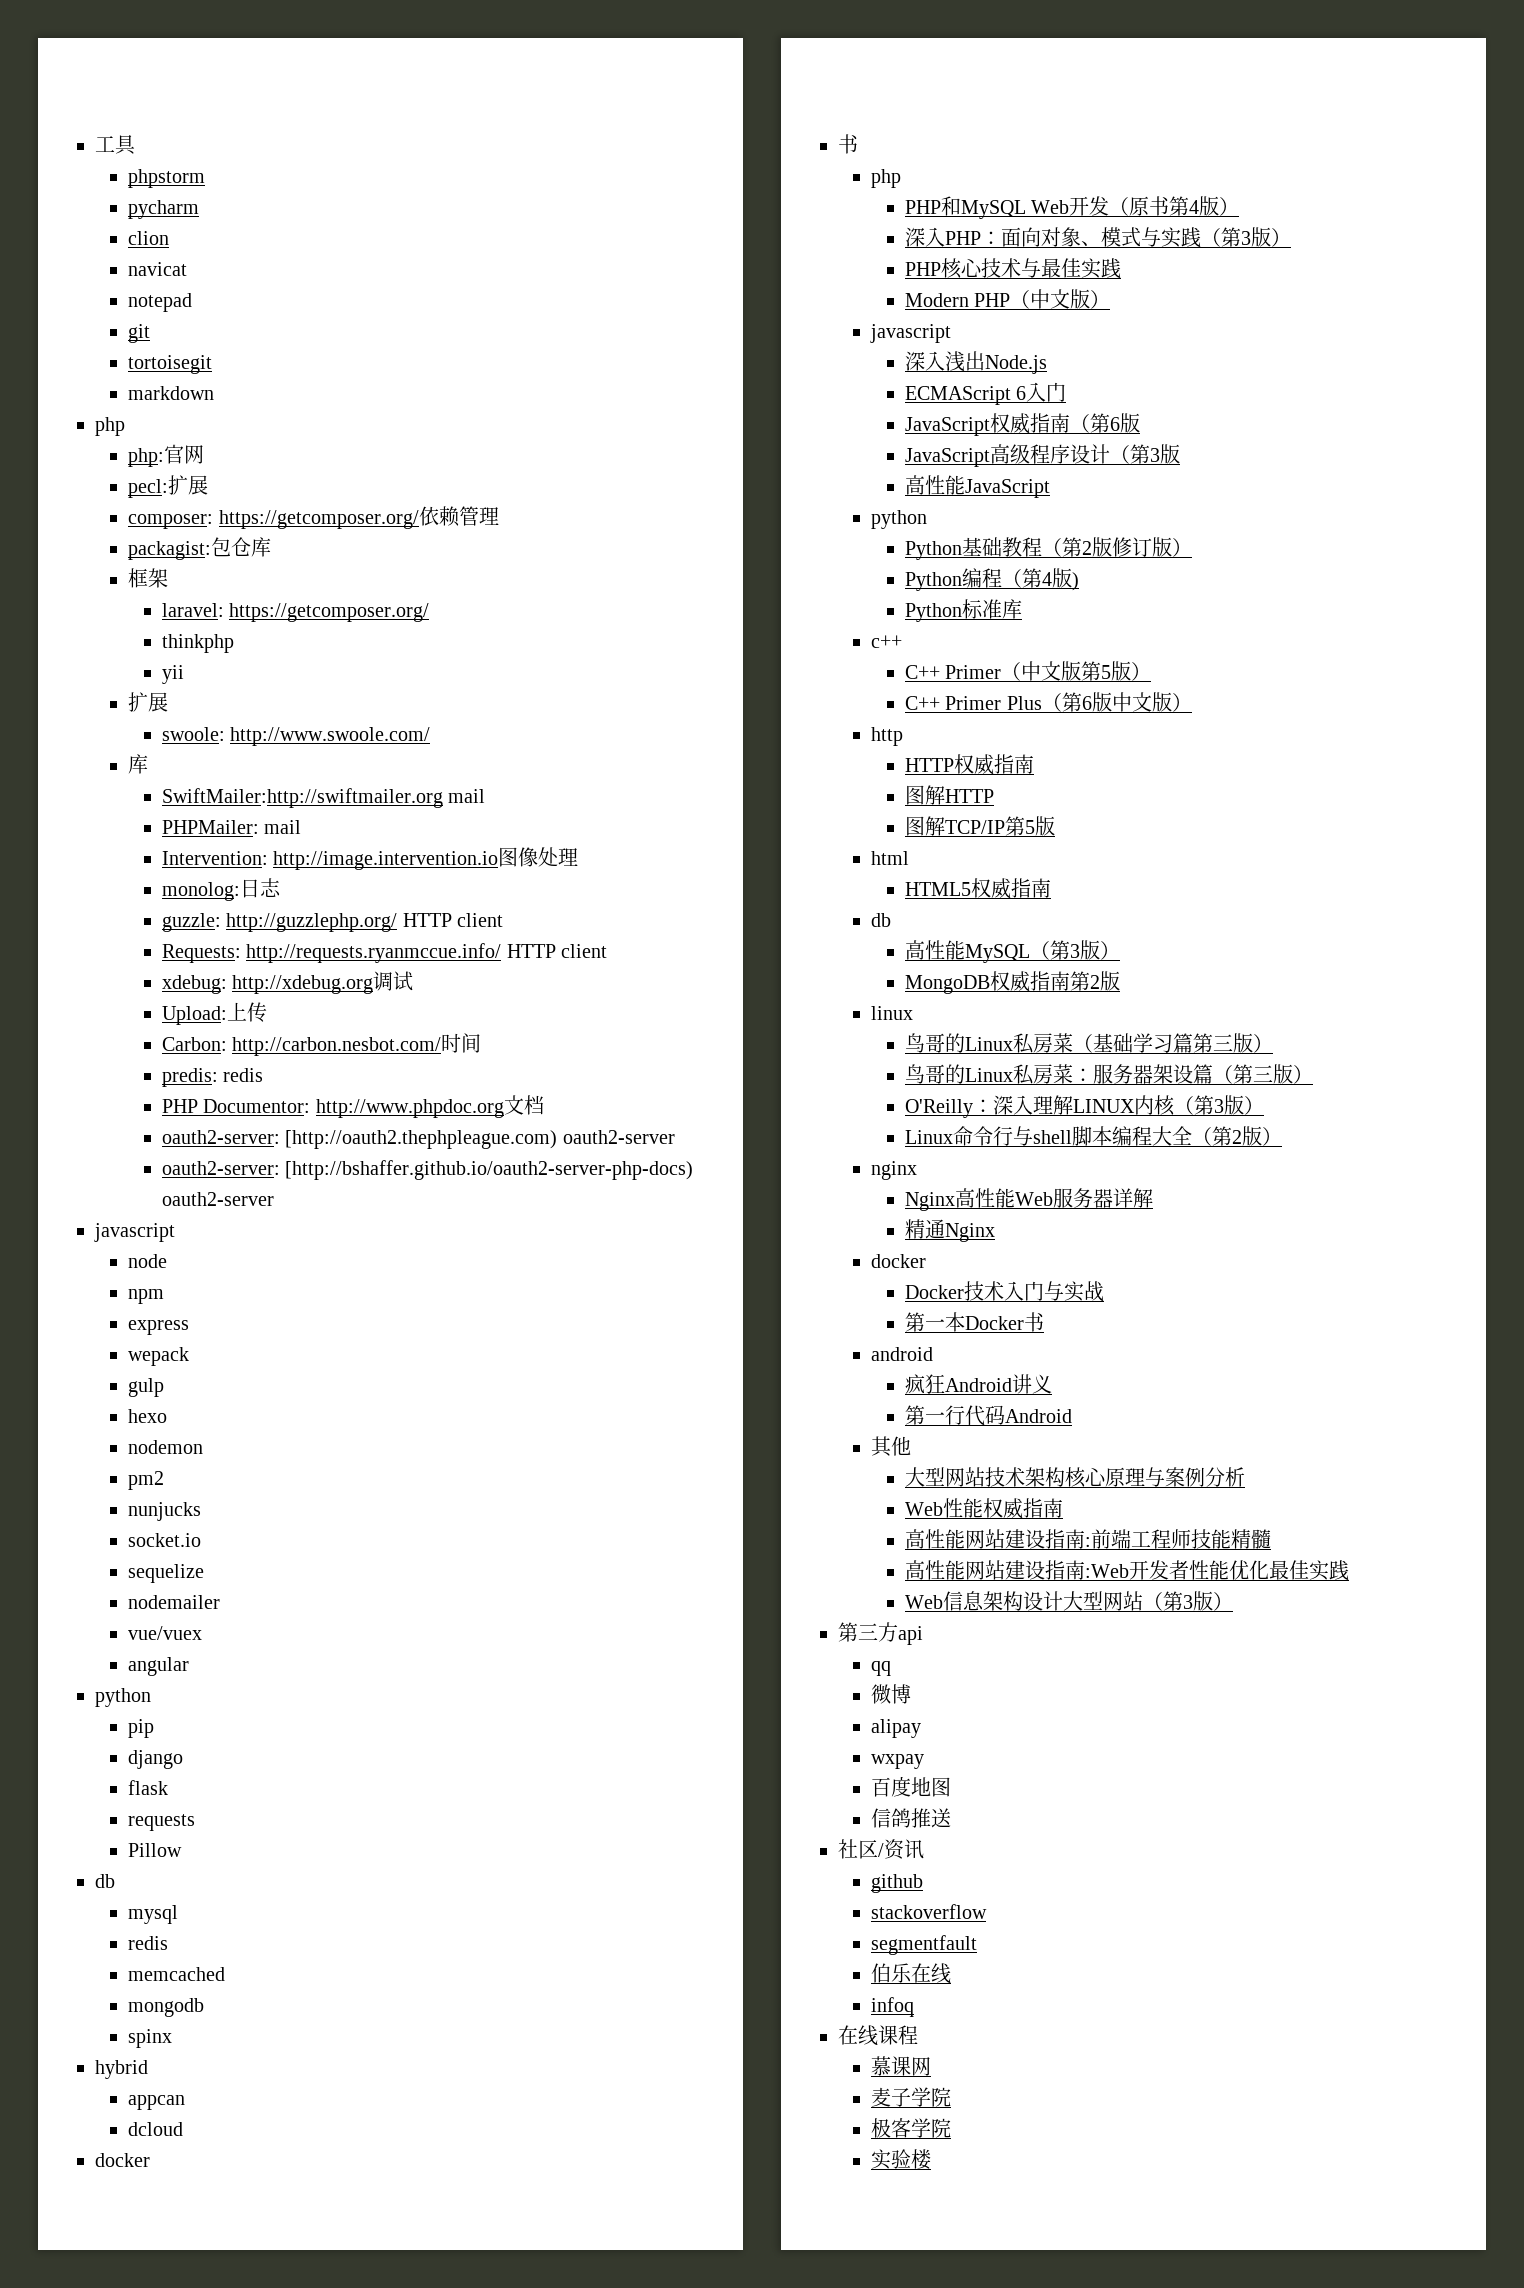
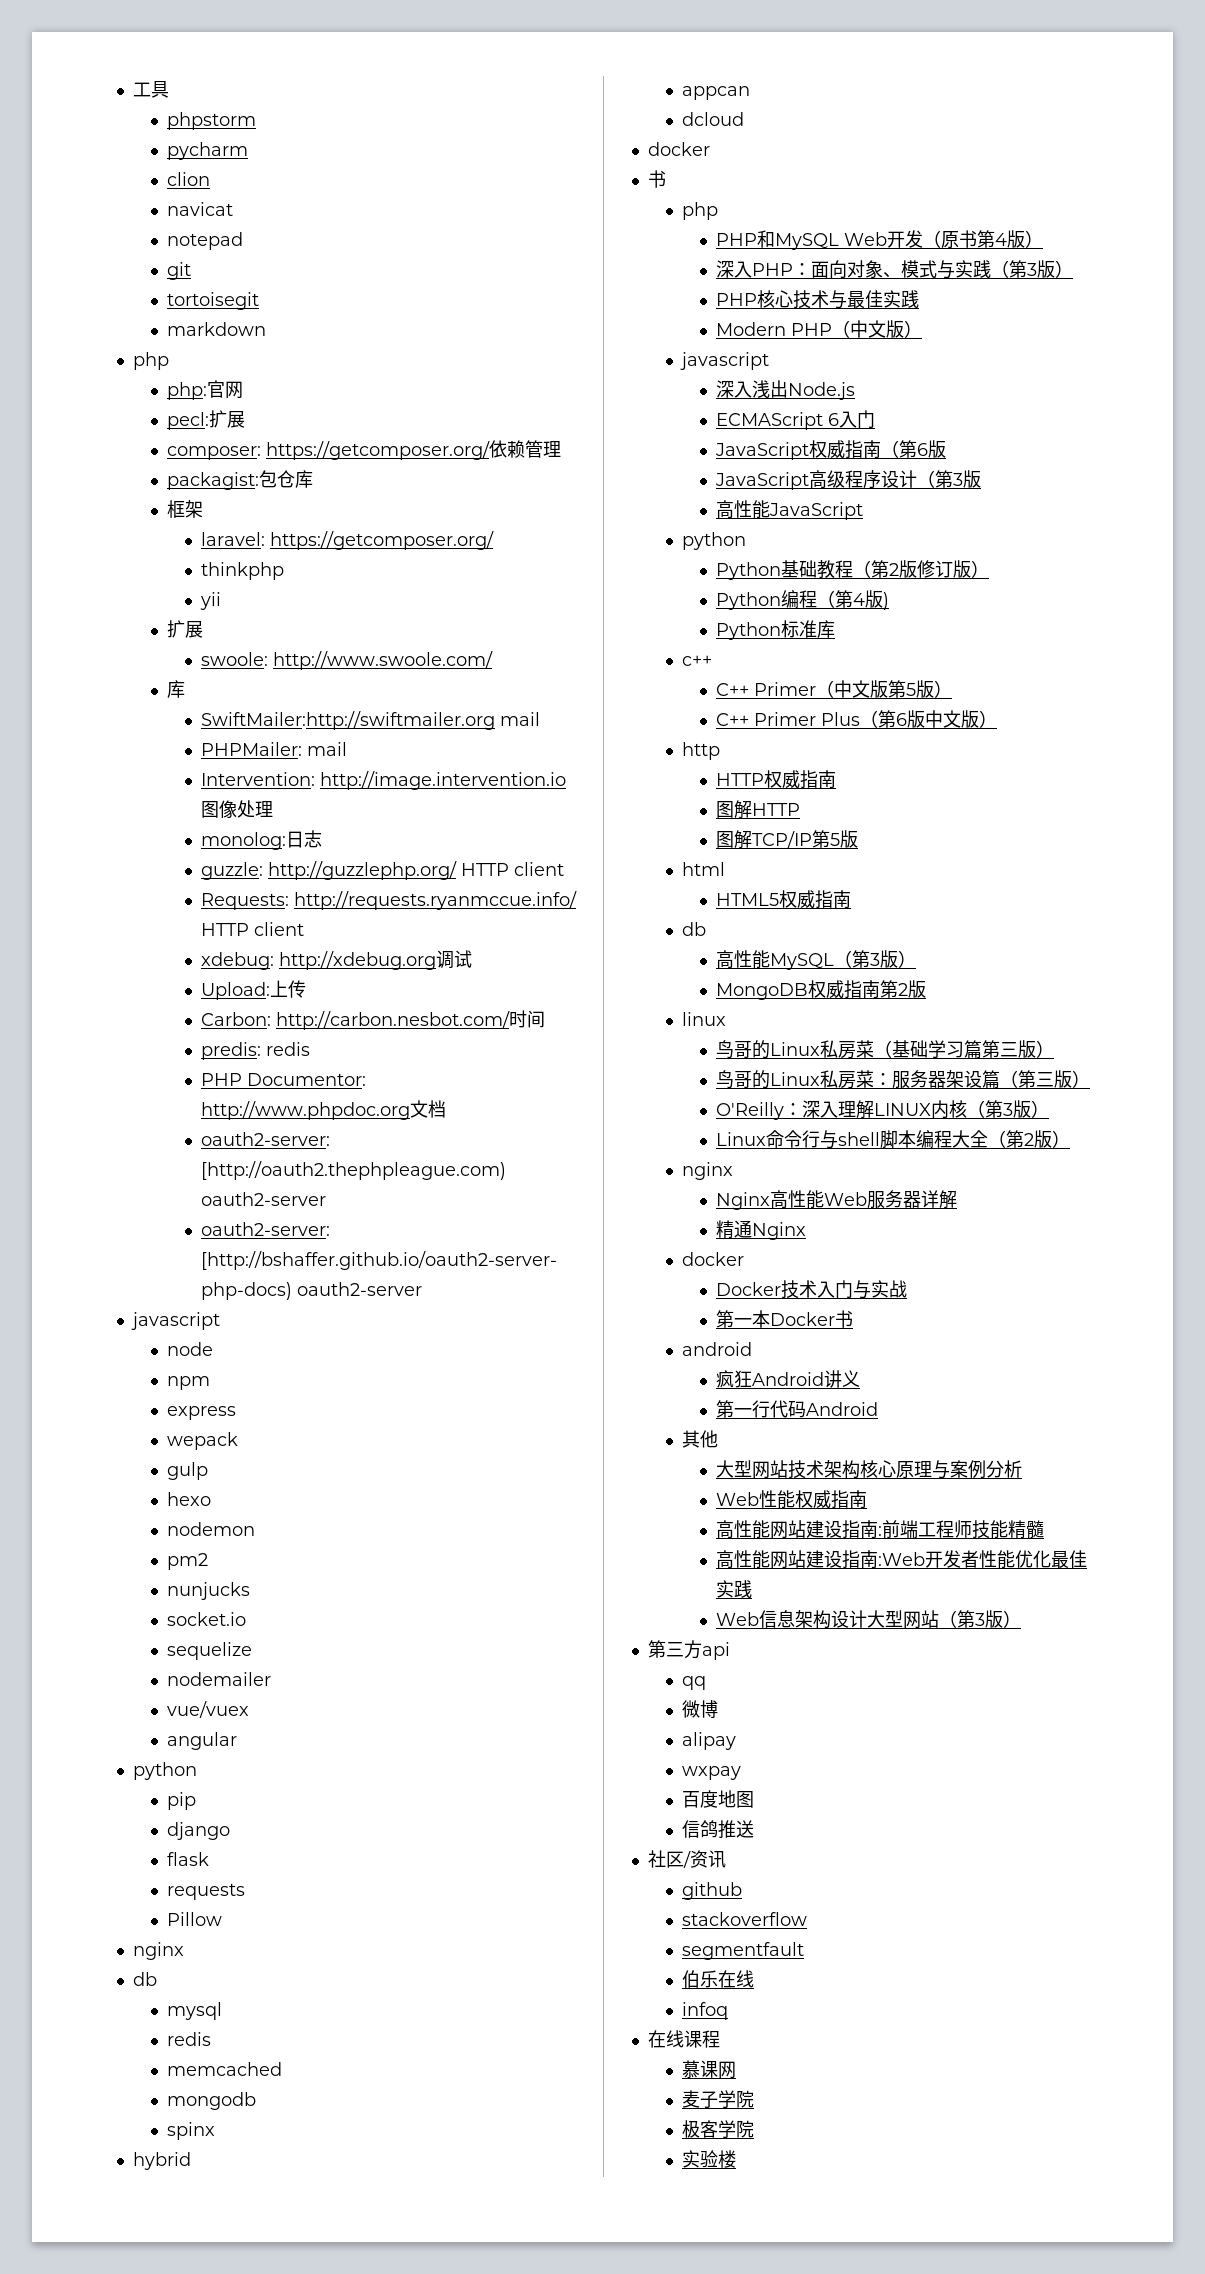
  Pillow
+ nginx

